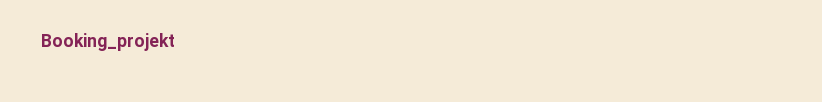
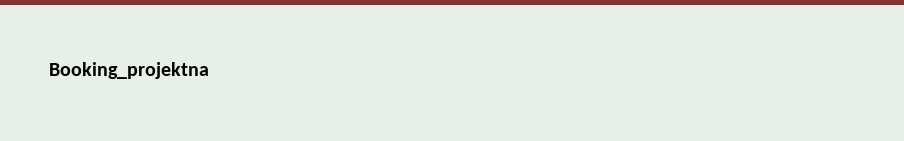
- Booking_projekt
+ Booking_projektna

